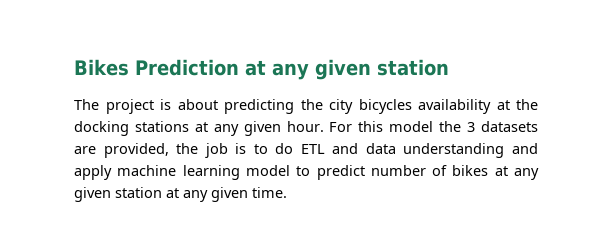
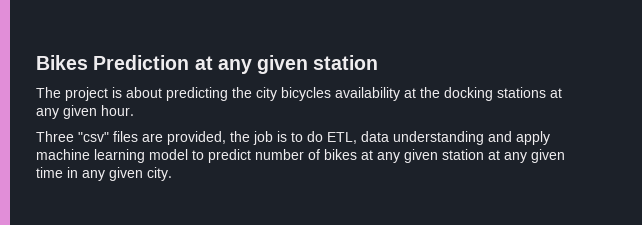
- The project is about predicting the city bicycles availability at the docking stations at any given hour. For this model the 3 datasets are provided, the job is to do ETL and data understanding and apply machine learning model to predict number of bikes at any given station at any given time.
+ The project is about predicting the city bicycles availability at the docking stations at any given hour.
+ Three "csv" files are provided, the job is to do ETL, data understanding and apply machine learning model to predict number of bikes at any given station at any given time in any given city.

